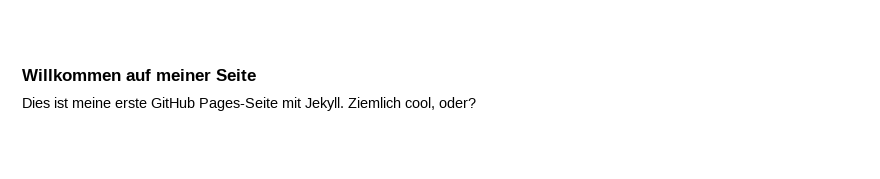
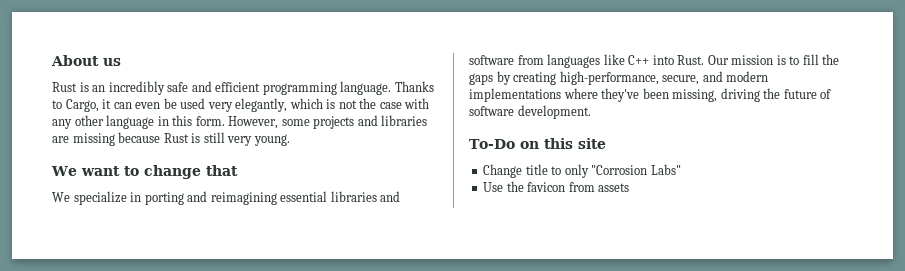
- Willkommen auf meiner Seite
- Dies ist meine erste GitHub Pages-Seite mit Jekyll. Ziemlich cool, oder?
+ About us
+ Rust is an incredibly safe and efficient programming language. Thanks to Cargo, it can even be used very elegantly, which is not the case with any other language in this form. However, some projects and libraries are missing because Rust is still very young.
+ We want to change that
+ We specialize in porting and reimagining essential libraries and software from languages like C++ into Rust. Our mission is to fill the gaps by creating high-performance, secure, and modern implementations where they've been missing, driving the future of software development.
+ To-Do on this site
+ Change title to only "Corrosion Labs"
+ Use the favicon from assets

